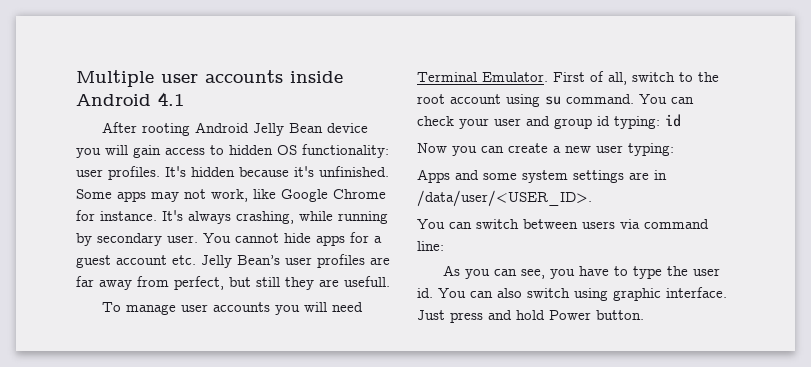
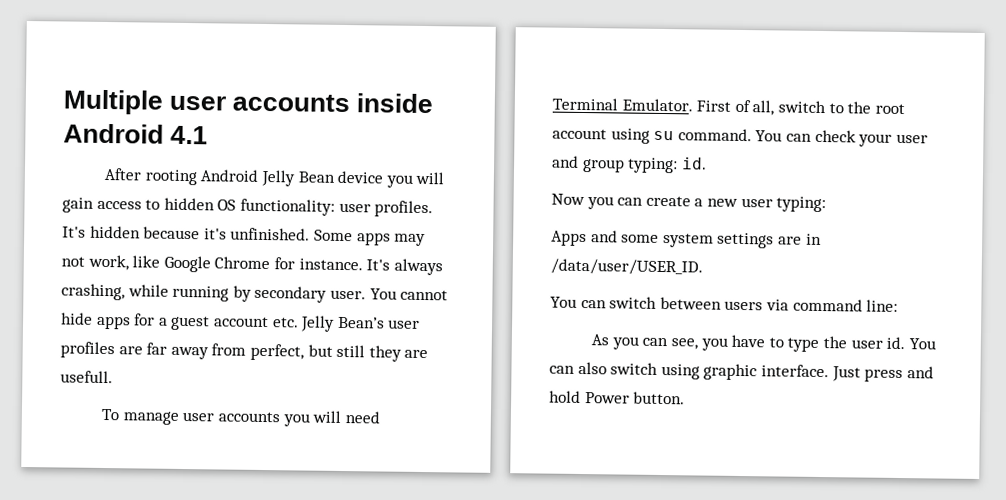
- You can check your user and group id typing: id
+ You can check your user and group typing: id.
- Apps and some system settings are in /data/user/<USER_ID>.
+ Apps and some system settings are in /data/user/USER_ID.

